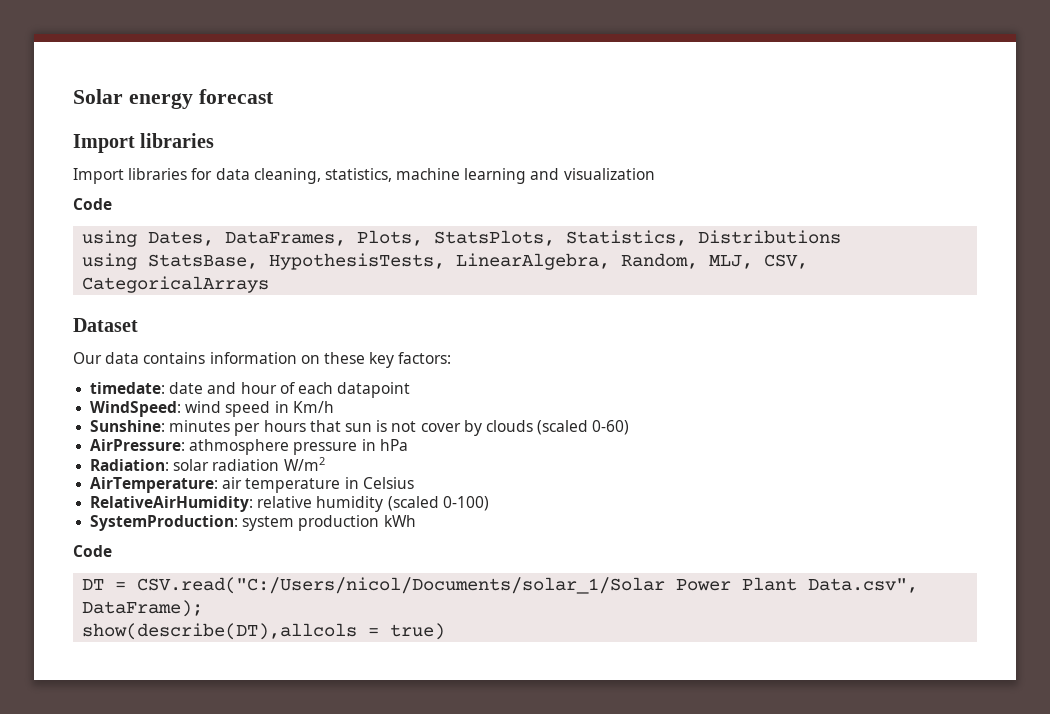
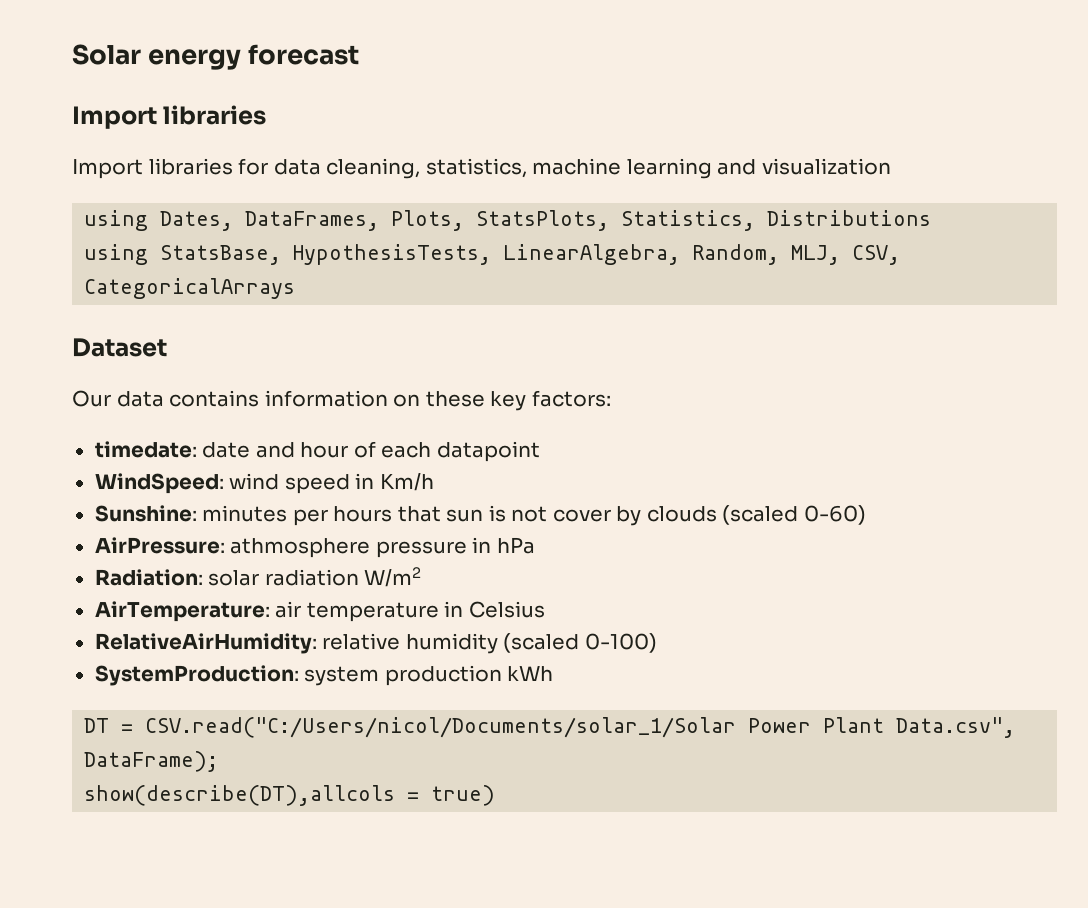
  Import libraries for data cleaning, statistics, machine learning and visualization
- Code
  SystemProduction: system production kWh
- Code

